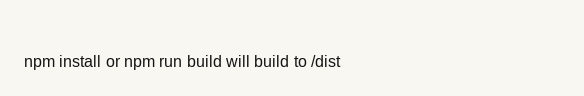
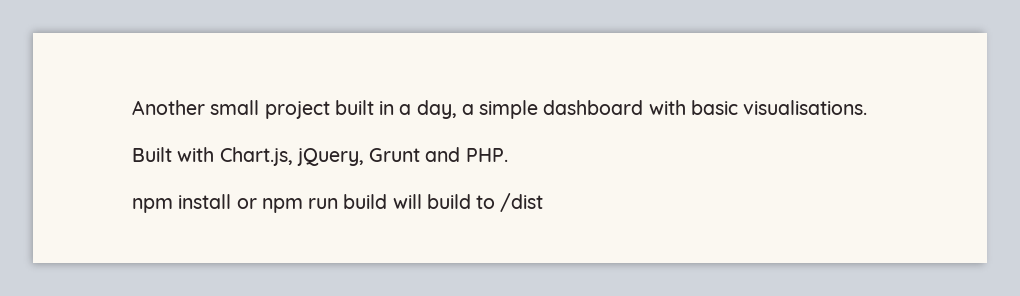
+ Another small project built in a day, a simple dashboard with basic visualisations.
+ Built with Chart.js, jQuery, Grunt and PHP.

